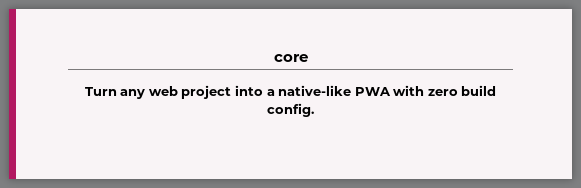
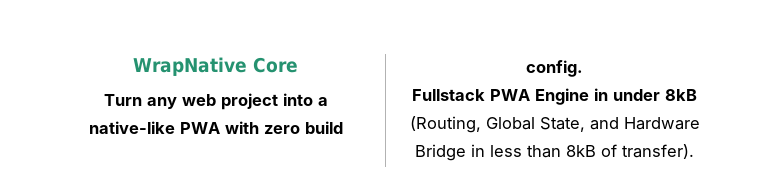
- core
+ WrapNative Core
+ Fullstack PWA Engine in under 8kB (Routing, Global State, and Hardware Bridge in less than 8kB of transfer).

